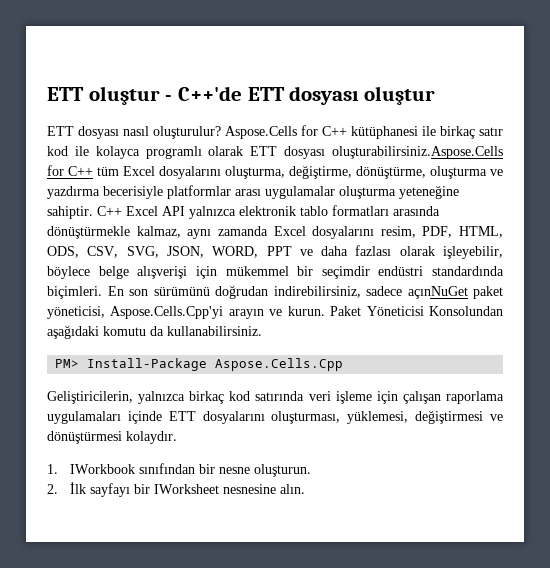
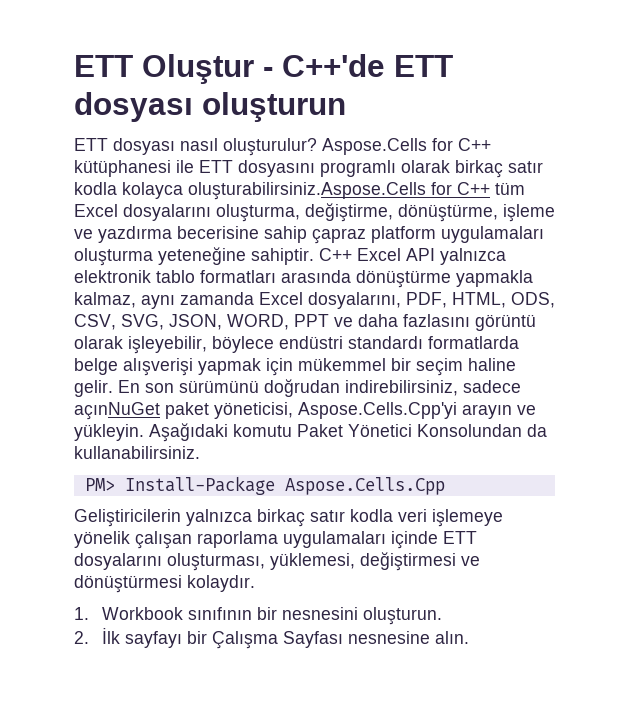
- ETT oluştur - C++'de ETT dosyası oluştur
+ ETT Oluştur - C++'de ETT dosyası oluşturun
- Aspose.Cells for C++ kütüphanesi ile birkaç satır kod ile kolayca programlı olarak ETT dosyası oluşturabilirsiniz.Aspose.Cells for C++ tüm Excel dosyalarını oluşturma, değiştirme, dönüştürme, oluşturma ve yazdırma becerisiyle platformlar arası uygulamalar oluşturma yeteneğine sahiptir.
+ Aspose.Cells for C++ kütüphanesi ile ETT dosyasını programlı olarak birkaç satır kodla kolayca oluşturabilirsiniz.Aspose.Cells for C++ tüm Excel dosyalarını oluşturma, değiştirme, dönüştürme, işleme ve yazdırma becerisine sahip çapraz platform uygulamaları oluşturma yeteneğine sahiptir.
- C++ Excel API yalnızca elektronik tablo formatları arasında dönüştürmekle kalmaz, aynı zamanda Excel dosyalarını resim, PDF, HTML, ODS, CSV, SVG, JSON, WORD, PPT ve daha fazlası olarak işleyebilir, böylece belge alışverişi için mükemmel bir seçimdir endüstri standardında biçimleri.
+ C++ Excel API yalnızca elektronik tablo formatları arasında dönüştürme yapmakla kalmaz, aynı zamanda Excel dosyalarını, PDF, HTML, ODS, CSV, SVG, JSON, WORD, PPT ve daha fazlasını görüntü olarak işleyebilir, böylece endüstri standardı formatlarda belge alışverişi yapmak için mükemmel bir seçim haline gelir.
- En son sürümünü doğrudan indirebilirsiniz, sadece açınNuGet paket yöneticisi, Aspose.Cells.Cpp'yi arayın ve kurun. Paket Yöneticisi Konsolundan aşağıdaki komutu da kullanabilirsiniz.
+ En son sürümünü doğrudan indirebilirsiniz, sadece açınNuGet paket yöneticisi, Aspose.Cells.Cpp'yi arayın ve yükleyin. Aşağıdaki komutu Paket Yönetici Konsolundan da kullanabilirsiniz.
- Geliştiricilerin, yalnızca birkaç kod satırında veri işleme için çalışan raporlama uygulamaları içinde ETT dosyalarını oluşturması, yüklemesi, değiştirmesi ve dönüştürmesi kolaydır.
+ Geliştiricilerin yalnızca birkaç satır kodla veri işlemeye yönelik çalışan raporlama uygulamaları içinde ETT dosyalarını oluşturması, yüklemesi, değiştirmesi ve dönüştürmesi kolaydır.
- 1. IWorkbook sınıfından bir nesne oluşturun.
+ 1. Workbook sınıfının bir nesnesini oluşturun.
- 2. İlk sayfayı bir IWorksheet nesnesine alın.
+ 2. İlk sayfayı bir Çalışma Sayfası nesnesine alın.

